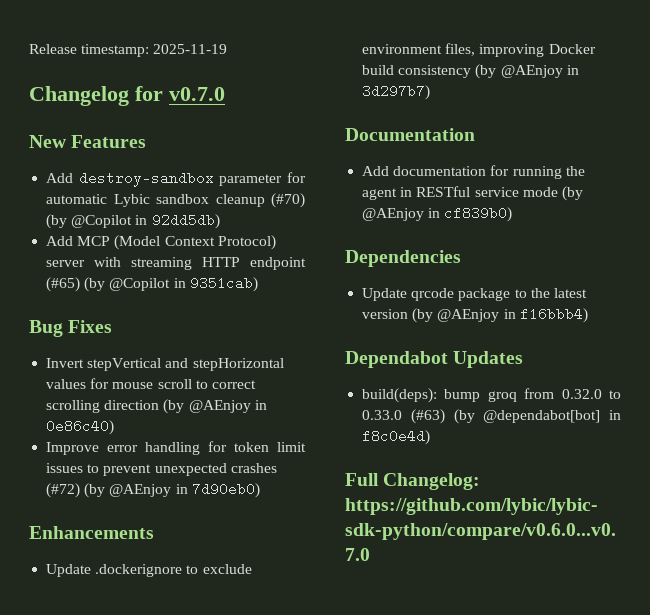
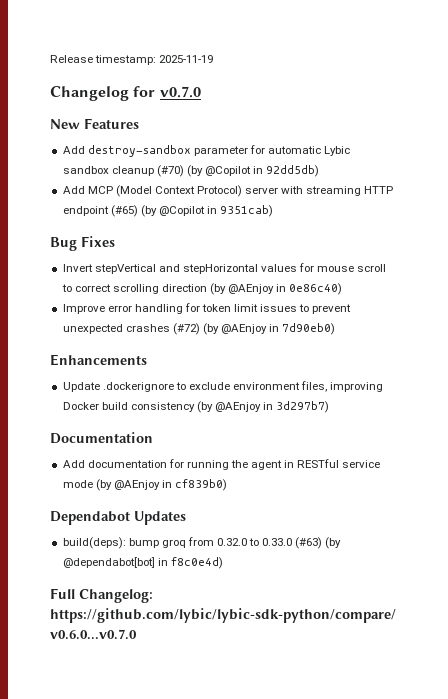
- Dependencies
- Update qrcode package to the latest version (by @AEnjoy in f16bbb4)

